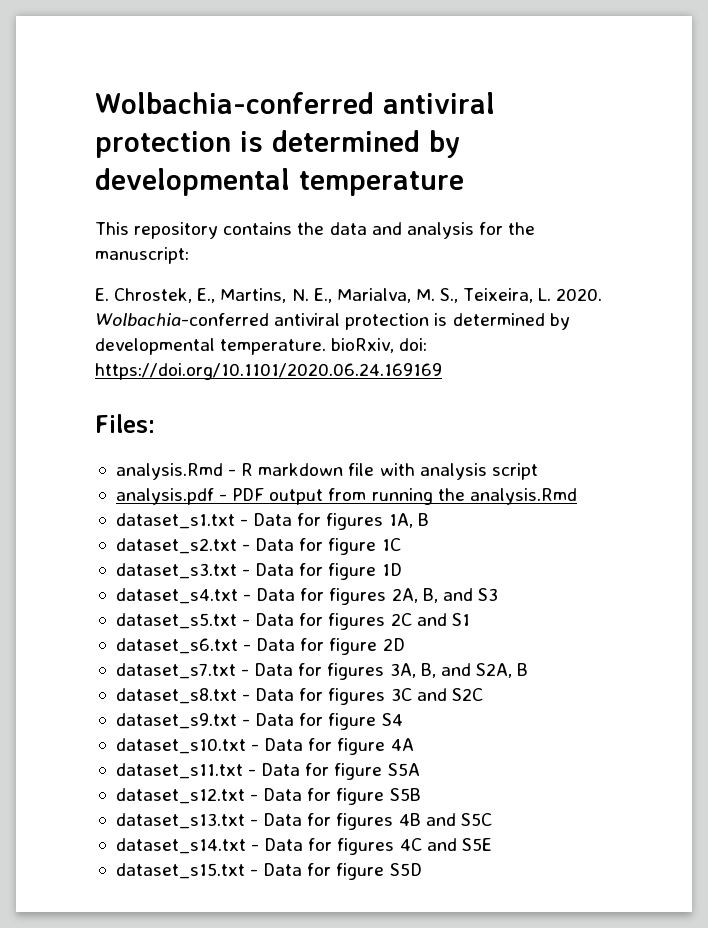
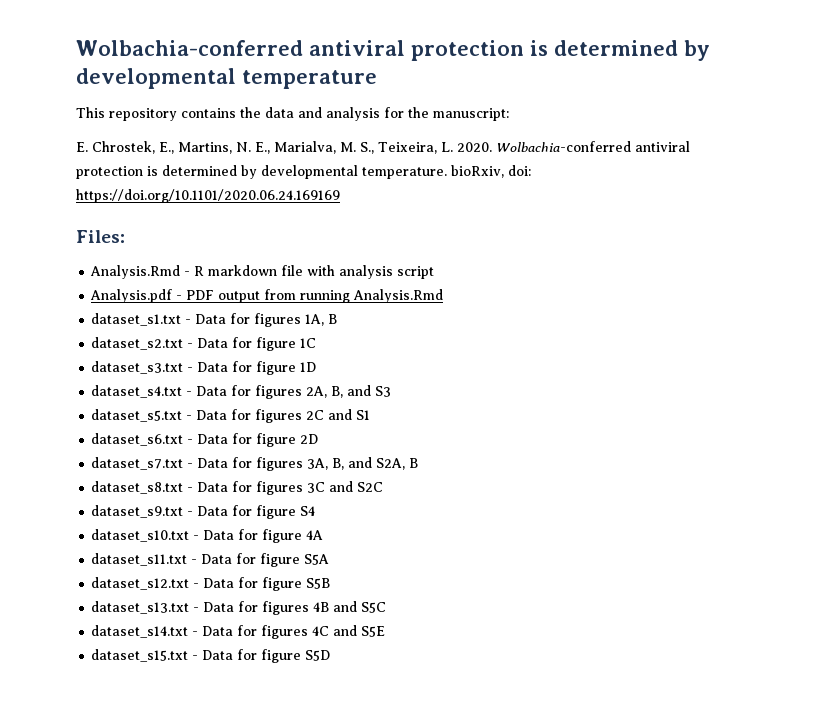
- analysis.Rmd - R markdown file with analysis script
+ Analysis.Rmd - R markdown file with analysis script
- analysis.pdf - PDF output from running the analysis.Rmd
+ Analysis.pdf - PDF output from running Analysis.Rmd

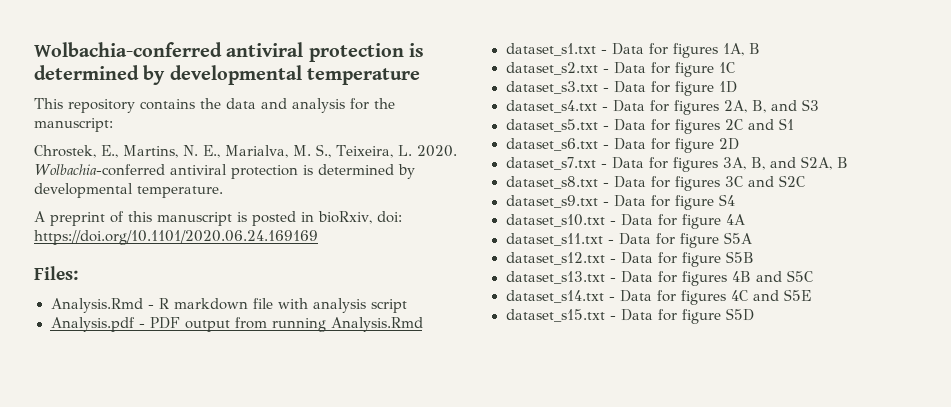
- E. Chrostek, E., Martins, N. E., Marialva, M. S., Teixeira, L. 2020.
+ Chrostek, E., Martins, N. E., Marialva, M. S., Teixeira, L. 2020.
- Wolbachia-conferred antiviral protection is determined by developmental temperature. bioRxiv, doi: https://doi.org/10.1101/2020.06.24.169169
+ Wolbachia-conferred antiviral protection is determined by developmental temperature.
+ A preprint of this manuscript is posted in bioRxiv, doi: https://doi.org/10.1101/2020.06.24.169169

